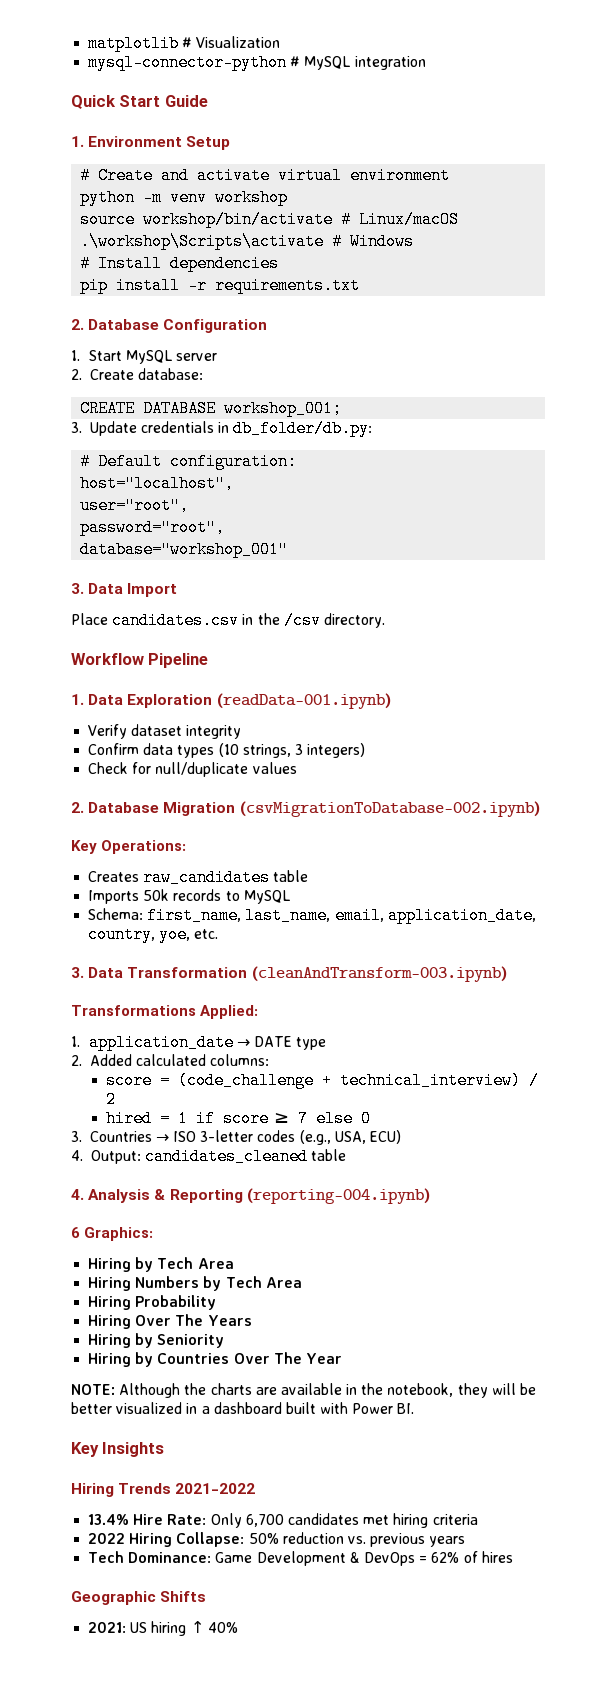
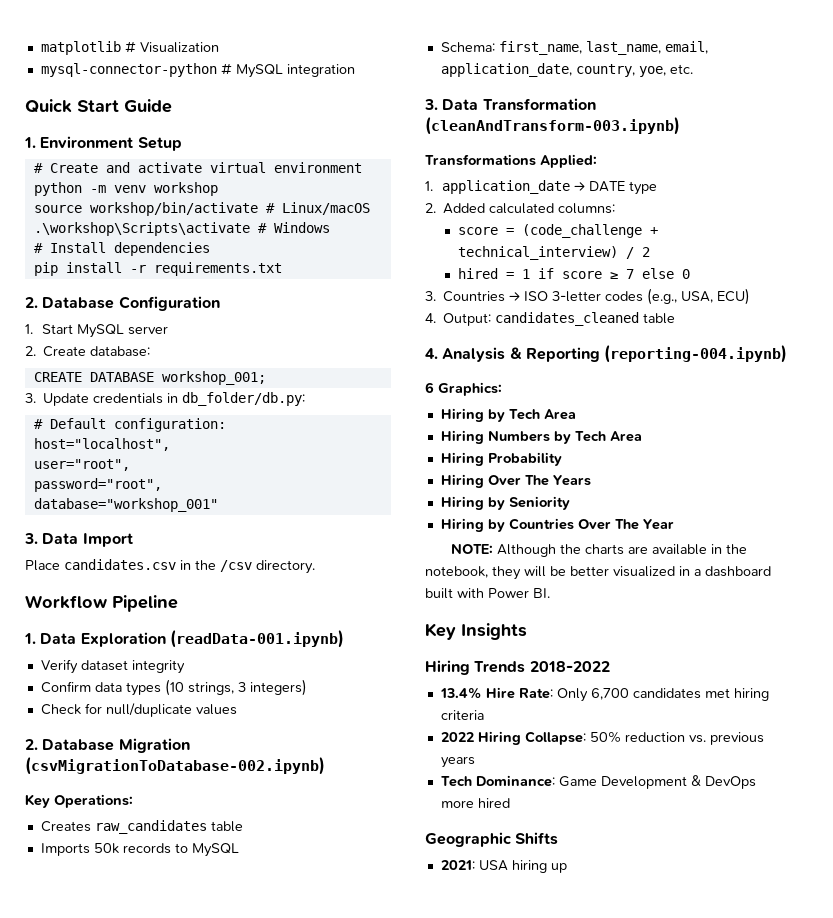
- Hiring Trends 2021-2022
+ Hiring Trends 2018-2022
- Tech Dominance: Game Development & DevOps = 62% of hires
+ Tech Dominance: Game Development & DevOps more hired
- 2021: US hiring ↑ 40%
+ 2021: USA hiring up

